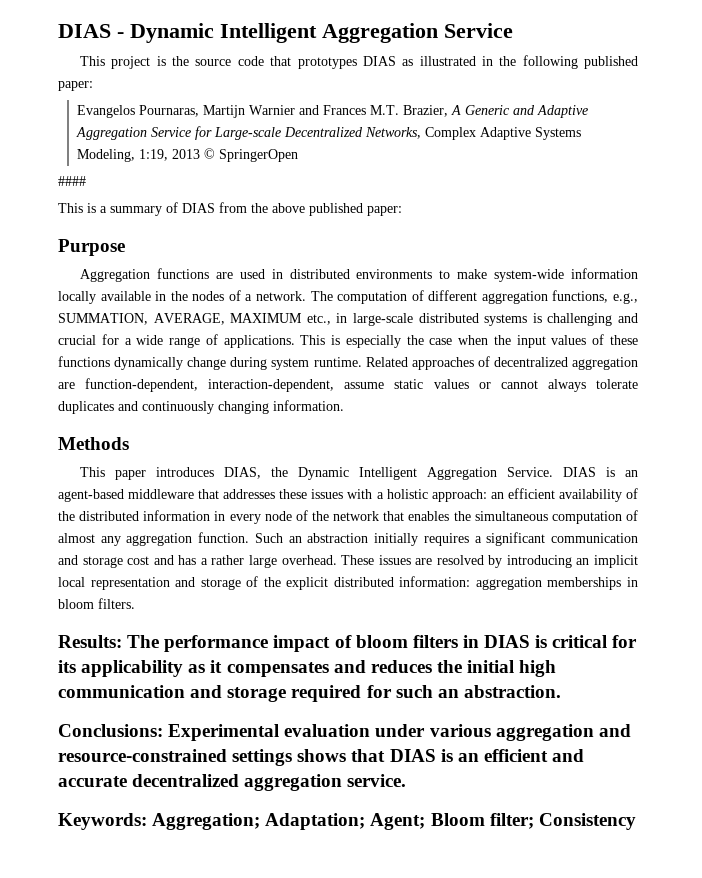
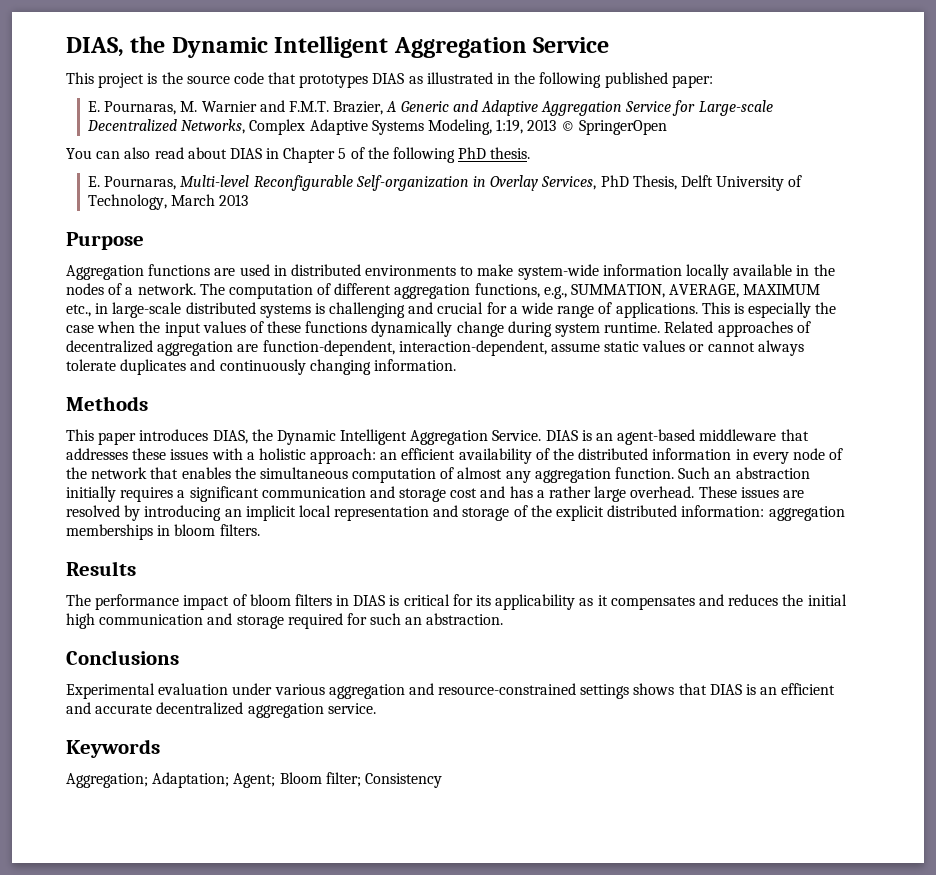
- DIAS - Dynamic Intelligent Aggregation Service
+ DIAS, the Dynamic Intelligent Aggregation Service
- Evangelos Pournaras, Martijn Warnier and Frances M.T. Brazier, A Generic and Adaptive Aggregation Service for Large-scale Decentralized Networks, Complex Adaptive Systems Modeling, 1:19, 2013 © SpringerOpen
+ E. Pournaras, M. Warnier and F.M.T. Brazier, A Generic and Adaptive Aggregation Service for Large-scale Decentralized Networks, Complex Adaptive Systems Modeling, 1:19, 2013 © SpringerOpen
- ####
- This is a summary of DIAS from the above published paper:
+ You can also read about DIAS in Chapter 5 of the following PhD thesis.
+ E. Pournaras, Multi-level Reconfigurable Self-organization in Overlay Services, PhD Thesis, Delft University of Technology, March 2013
- Results: The performance impact of bloom filters in DIAS is critical for its applicability as it compensates and reduces the initial high communication and storage required for such an abstraction.
+ Results
+ The performance impact of bloom filters in DIAS is critical for its applicability as it compensates and reduces the initial high communication and storage required for such an abstraction.
- Conclusions: Experimental evaluation under various aggregation and resource-constrained settings shows that DIAS is an efficient and accurate decentralized aggregation service.
+ Conclusions
+ Experimental evaluation under various aggregation and resource-constrained settings shows that DIAS is an efficient and accurate decentralized aggregation service.
- Keywords: Aggregation; Adaptation; Agent; Bloom filter; Consistency
+ Keywords
+ Aggregation; Adaptation; Agent; Bloom filter; Consistency

